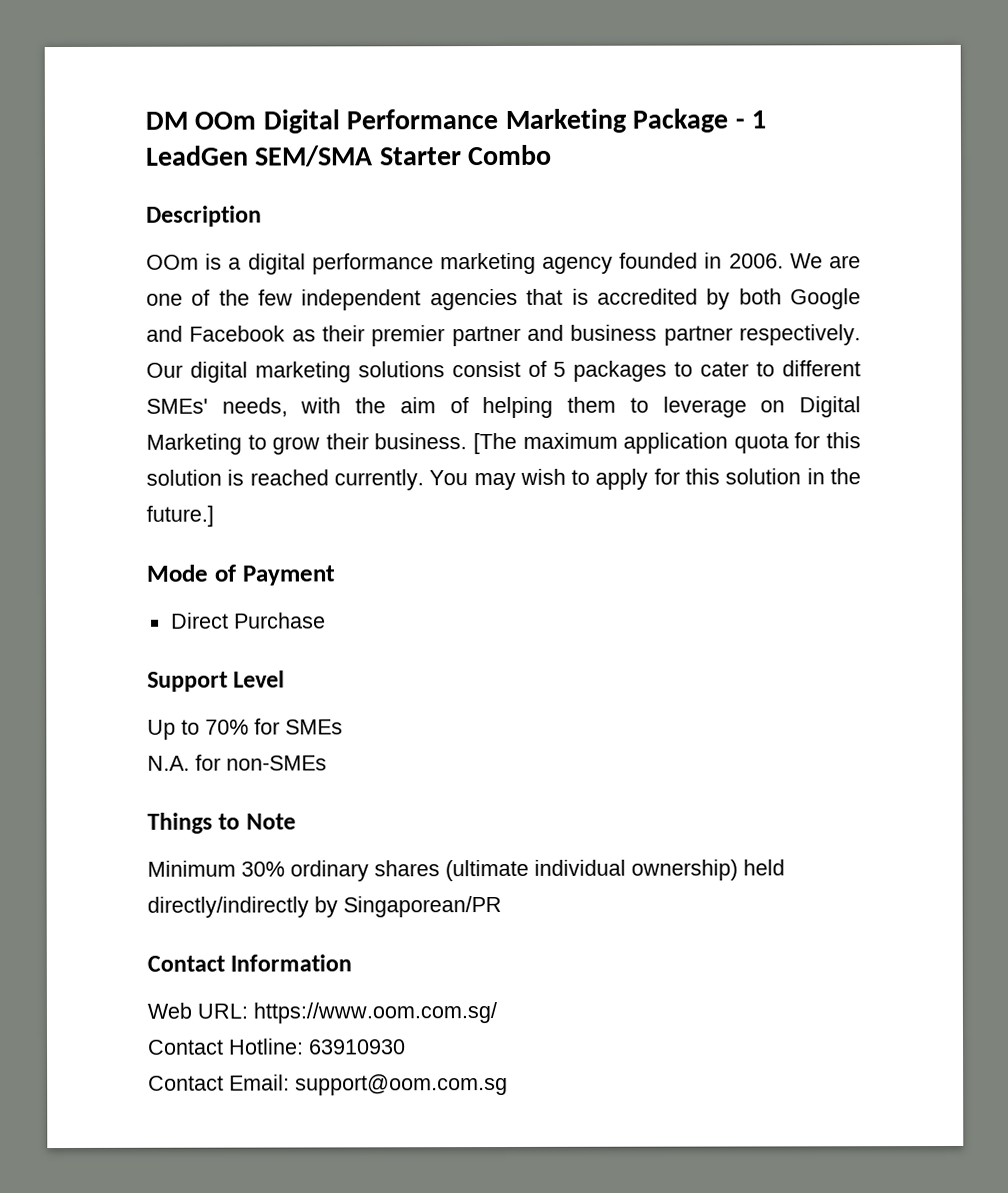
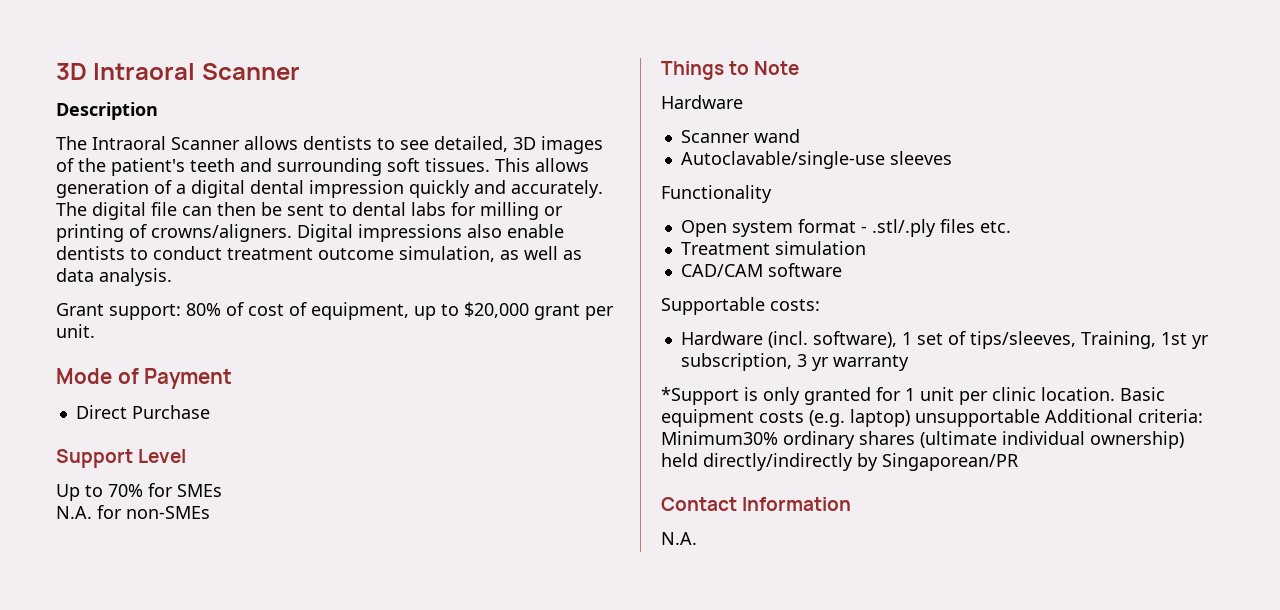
- DM OOm Digital Performance Marketing Package - 1 LeadGen SEM/SMA Starter Combo
+ 3D Intraoral Scanner
  Description
- OOm is a digital performance marketing agency founded in 2006. We are one of the few independent agencies that is accredited by both Google and Facebook as their premier partner and business partner respectively. Our digital marketing solutions consist of 5 packages to cater to different SMEs' needs, with the aim of helping them to leverage on Digital Marketing to grow their business. [The maximum application quota for this solution is reached currently. You may wish to apply for this solution in the future.]
+ The Intraoral Scanner allows dentists to see detailed, 3D images of the patient's teeth and surrounding soft tissues. This allows generation of a digital dental impression quickly and accurately. The digital file can then be sent to dental labs for milling or printing of crowns/aligners. Digital impressions also enable dentists to conduct treatment outcome simulation, as well as data analysis.
+ Grant support: 80% of cost of equipment, up to $20,000 grant per unit.
  Things to Note
- Minimum 30% ordinary shares (ultimate individual ownership) held directly/indirectly by Singaporean/PR
+ Hardware
+ Scanner wand
+ Autoclavable/single-use sleeves
+ Functionality
+ Open system format - .stl/.ply files etc.
+ Treatment simulation
+ CAD/CAM software
+ Supportable costs:
+ Hardware (incl. software), 1 set of tips/sleeves, Training, 1st yr subscription, 3 yr warranty
+ *Support is only granted for 1 unit per clinic location. Basic equipment costs (e.g. laptop) unsupportable Additional criteria: Minimum30% ordinary shares (ultimate individual ownership) held directly/indirectly by Singaporean/PR
  Contact Information
- Web URL: https://www.oom.com.sg/
- Contact Hotline: 63910930
- Contact Email: support@oom.com.sg
+ N.A.

